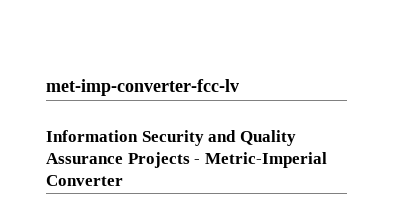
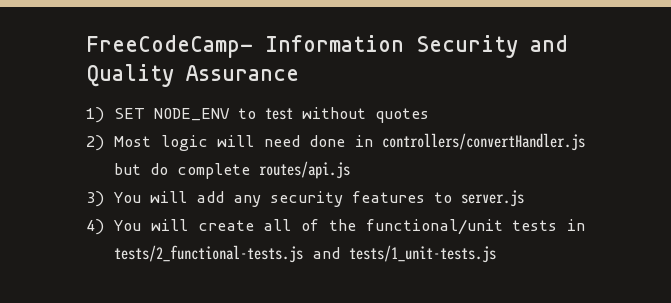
- met-imp-converter-fcc-lv
- Information Security and Quality Assurance Projects - Metric-Imperial Converter
+ FreeCodeCamp- Information Security and Quality Assurance
+ 1) SET NODE_ENV to test without quotes
+ 2) Most logic will need done in controllers/convertHandler.js but do complete routes/api.js
+ 3) You will add any security features to server.js
+ 4) You will create all of the functional/unit tests in tests/2_functional-tests.js and tests/1_unit-tests.js

